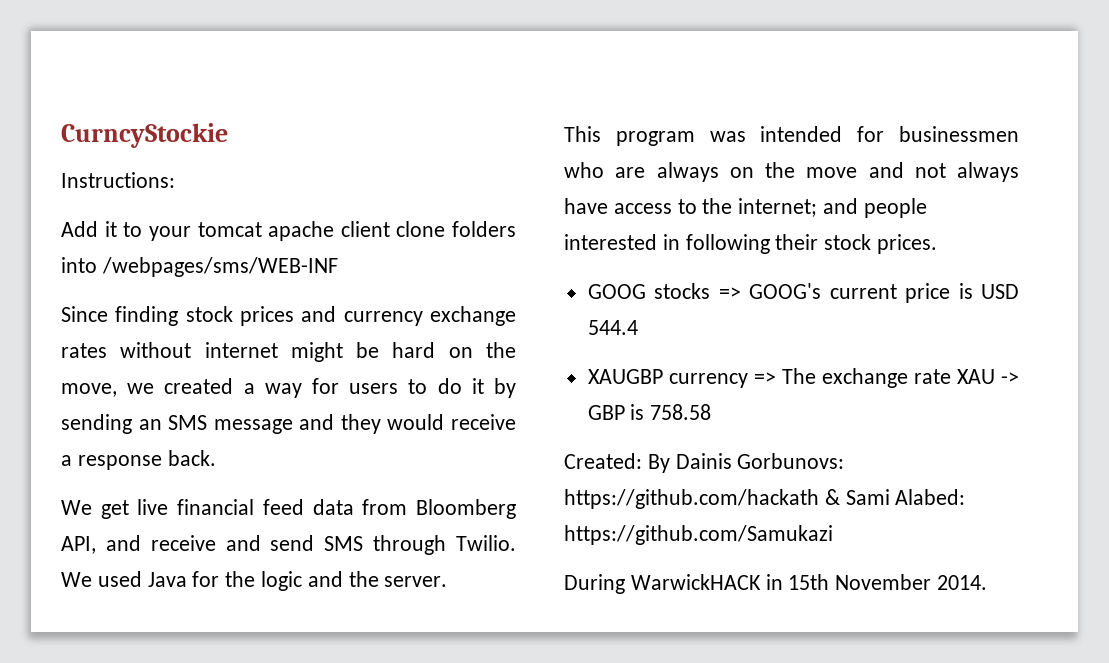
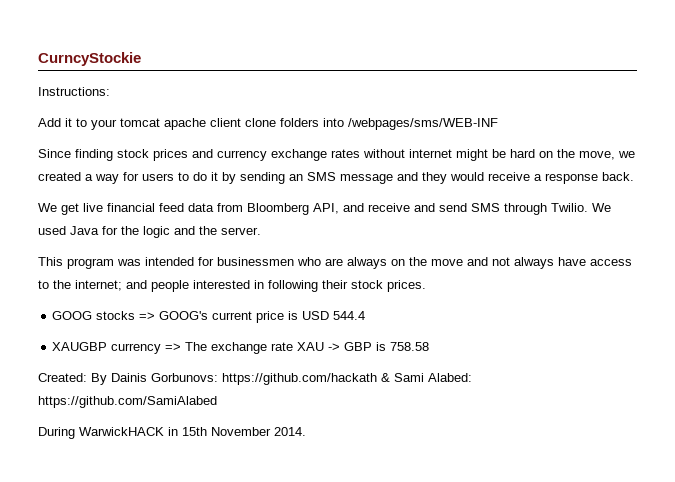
- Created: By Dainis Gorbunovs: https://github.com/hackath & Sami Alabed: https://github.com/Samukazi
+ Created: By Dainis Gorbunovs: https://github.com/hackath & Sami Alabed: https://github.com/SamiAlabed

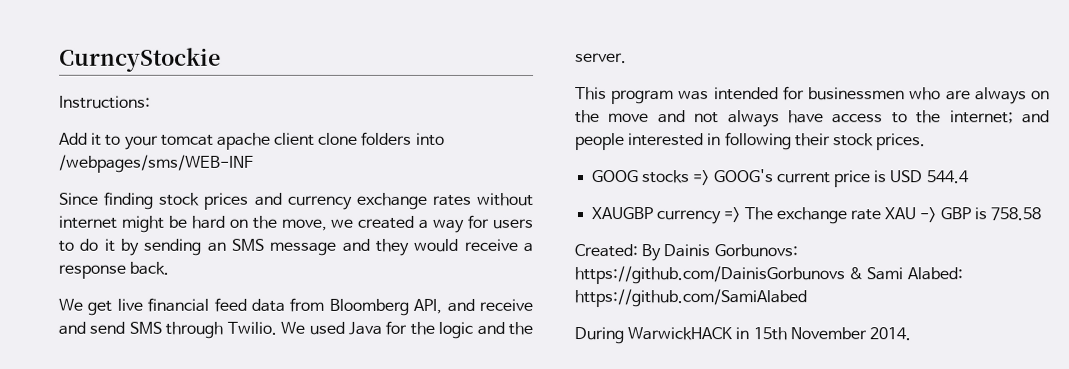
- Created: By Dainis Gorbunovs: https://github.com/hackath & Sami Alabed: https://github.com/SamiAlabed
+ Created: By Dainis Gorbunovs: https://github.com/DainisGorbunovs & Sami Alabed: https://github.com/SamiAlabed

